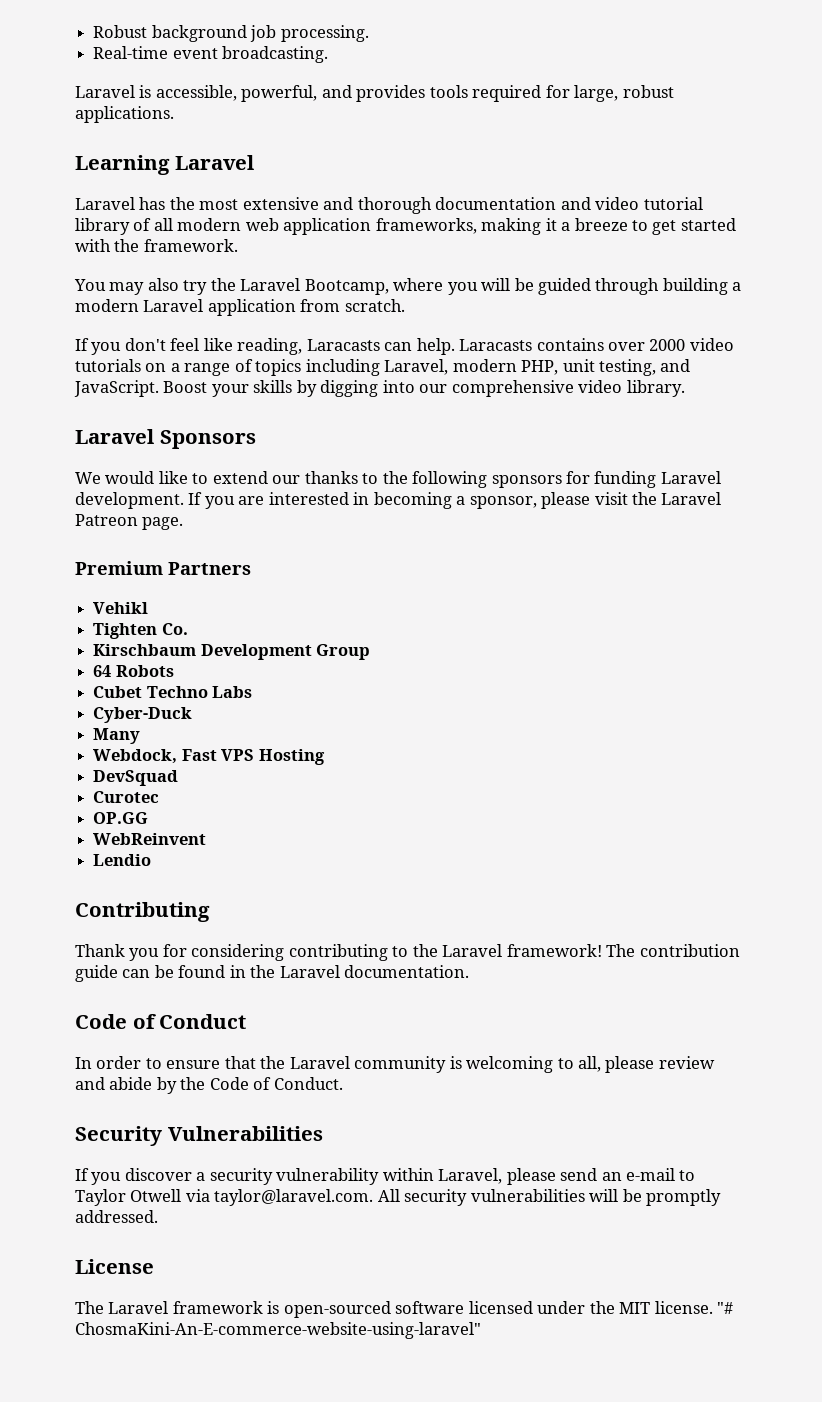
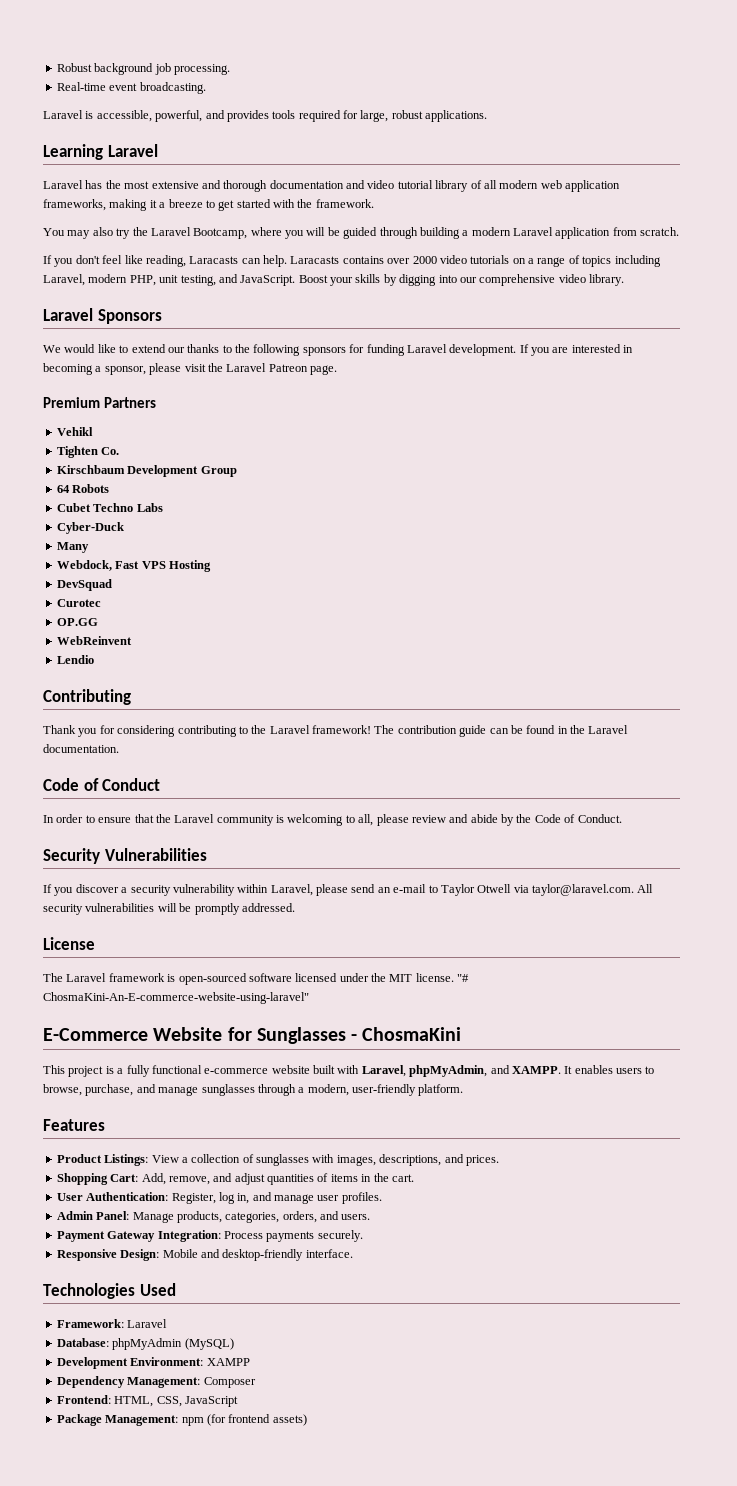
+ E-Commerce Website for Sunglasses - ChosmaKini
+ This project is a fully functional e-commerce website built with Laravel, phpMyAdmin, and XAMPP. It enables users to browse, purchase, and manage sunglasses through a modern, user-friendly platform.
+ Features
+ Product Listings: View a collection of sunglasses with images, descriptions, and prices.
+ Shopping Cart: Add, remove, and adjust quantities of items in the cart.
+ User Authentication: Register, log in, and manage user profiles.
+ Admin Panel: Manage products, categories, orders, and users.
+ Payment Gateway Integration: Process payments securely.
+ Responsive Design: Mobile and desktop-friendly interface.
+ Technologies Used
+ Framework: Laravel
+ Database: phpMyAdmin (MySQL)
+ Development Environment: XAMPP
+ Dependency Management: Composer
+ Frontend: HTML, CSS, JavaScript
+ Package Management: npm (for frontend assets)

